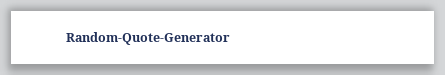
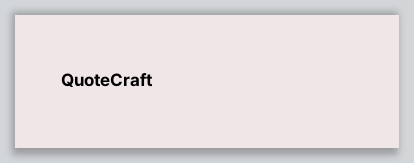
- Random-Quote-Generator
+ QuoteCraft

